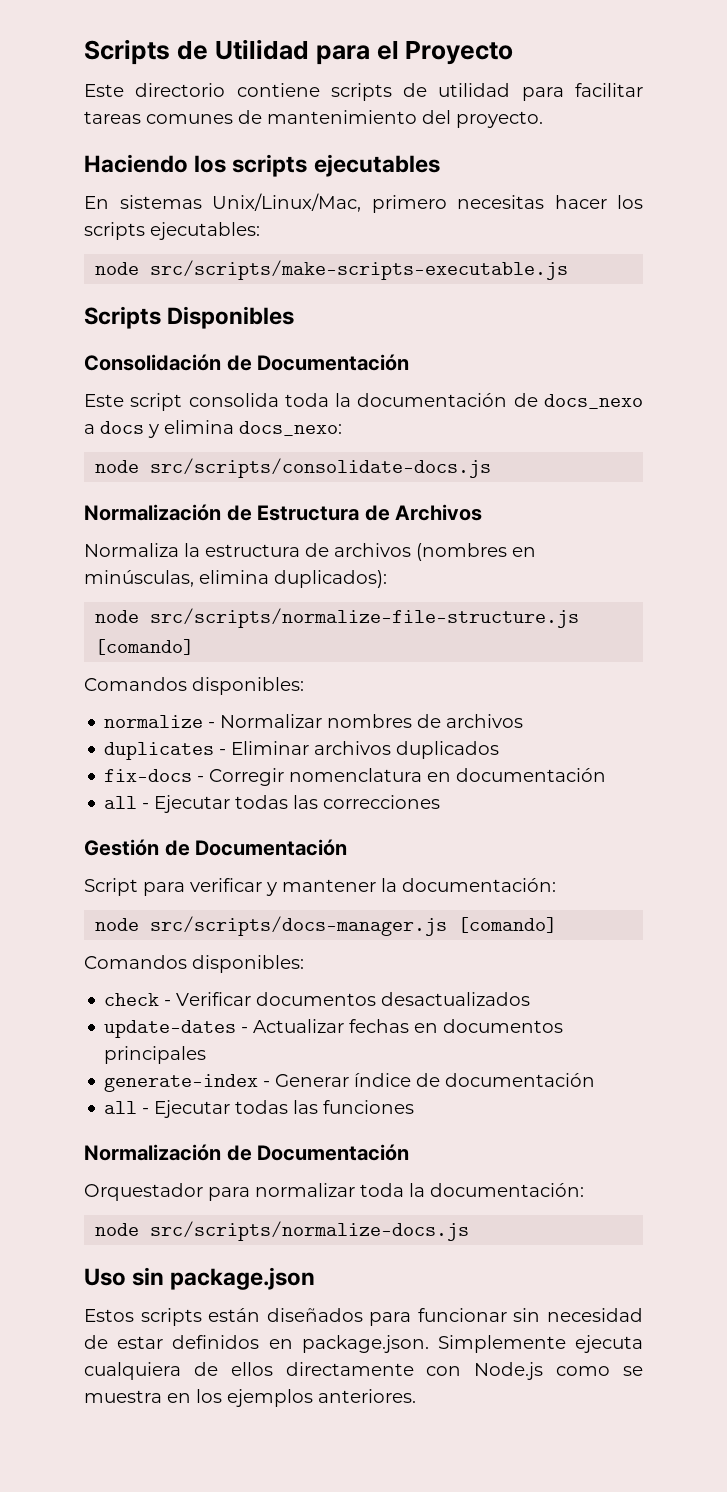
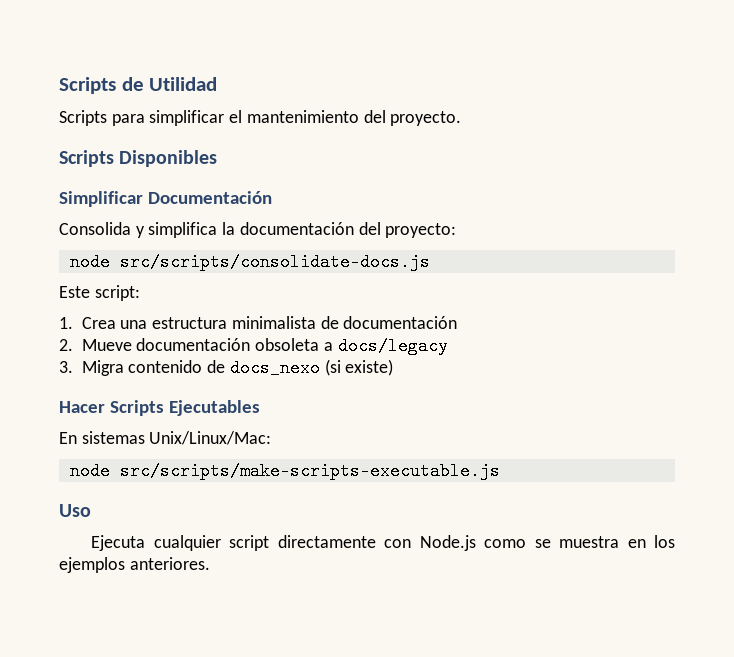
- Scripts de Utilidad para el Proyecto
- Este directorio contiene scripts de utilidad para facilitar tareas comunes de mantenimiento del proyecto.
- Haciendo los scripts ejecutables
- En sistemas Unix/Linux/Mac, primero necesitas hacer los scripts ejecutables:
+ Scripts de Utilidad
+ Scripts para simplificar el mantenimiento del proyecto.
+ Scripts Disponibles
+ Simplificar Documentación
+ Consolida y simplifica la documentación del proyecto:
+ node src/scripts/consolidate-docs.js
+ Este script:
+ 1. Crea una estructura minimalista de documentación
+ 2. Mueve documentación obsoleta a docs/legacy
+ 3. Migra contenido de docs_nexo (si existe)
+ Hacer Scripts Ejecutables
+ En sistemas Unix/Linux/Mac:
  node src/scripts/make-scripts-executable.js
- Scripts Disponibles
- Consolidación de Documentación
- Este script consolida toda la documentación de docs_nexo a docs y elimina docs_nexo:
- node src/scripts/consolidate-docs.js
- Normalización de Estructura de Archivos
- Normaliza la estructura de archivos (nombres en minúsculas, elimina duplicados):
- node src/scripts/normalize-file-structure.js [comando]
- Comandos disponibles:
- normalize - Normalizar nombres de archivos
- duplicates - Eliminar archivos duplicados
- fix-docs - Corregir nomenclatura en documentación
- all - Ejecutar todas las correcciones
- Gestión de Documentación
- Script para verificar y mantener la documentación:
- node src/scripts/docs-manager.js [comando]
- Comandos disponibles:
- check - Verificar documentos desactualizados
- update-dates - Actualizar fechas en documentos principales
- generate-index - Generar índice de documentación
- all - Ejecutar todas las funciones
- Normalización de Documentación
- Orquestador para normalizar toda la documentación:
- node src/scripts/normalize-docs.js
- Uso sin package.json
- Estos scripts están diseñados para funcionar sin necesidad de estar definidos en package.json. Simplemente ejecuta cualquiera de ellos directamente con Node.js como se muestra en los ejemplos anteriores.
+ Uso
+ Ejecuta cualquier script directamente con Node.js como se muestra en los ejemplos anteriores.

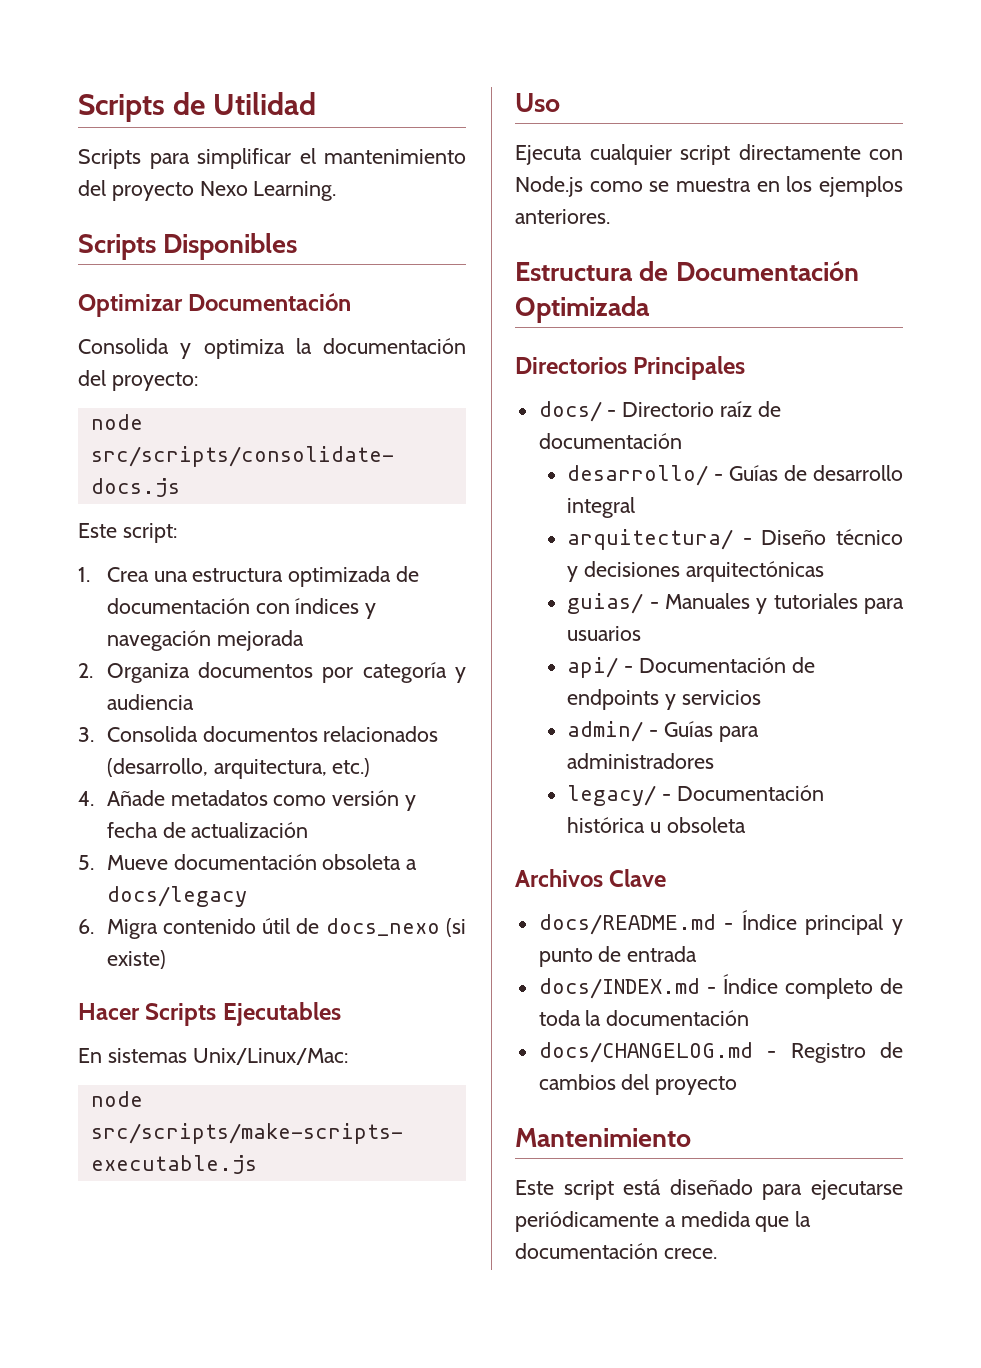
- Scripts para simplificar el mantenimiento del proyecto.
+ Scripts para simplificar el mantenimiento del proyecto Nexo Learning.
- Simplificar Documentación
+ Optimizar Documentación
- Consolida y simplifica la documentación del proyecto:
+ Consolida y optimiza la documentación del proyecto:
- 1. Crea una estructura minimalista de documentación
- 2. Mueve documentación obsoleta a docs/legacy
+ 1. Crea una estructura optimizada de documentación con índices y navegación mejorada
+ 2. Organiza documentos por categoría y audiencia
+ 3. Consolida documentos relacionados (desarrollo, arquitectura, etc.)
+ 4. Añade metadatos como versión y fecha de actualización
+ 5. Mueve documentación obsoleta a docs/legacy
- 3. Migra contenido de docs_nexo (si existe)
+ 6. Migra contenido útil de docs_nexo (si existe)
+ Estructura de Documentación Optimizada
+ Directorios Principales
+ docs/ - Directorio raíz de documentación
+ desarrollo/ - Guías de desarrollo integral
+ arquitectura/ - Diseño técnico y decisiones arquitectónicas
+ guias/ - Manuales y tutoriales para usuarios
+ api/ - Documentación de endpoints y servicios
+ admin/ - Guías para administradores
+ legacy/ - Documentación histórica u obsoleta
+ Archivos Clave
+ docs/README.md - Índice principal y punto de entrada
+ docs/INDEX.md - Índice completo de toda la documentación
+ docs/CHANGELOG.md - Registro de cambios del proyecto
+ Mantenimiento
+ Este script está diseñado para ejecutarse periódicamente a medida que la documentación crece.

